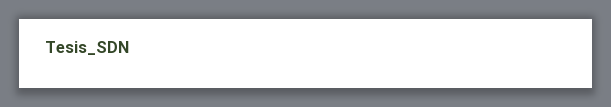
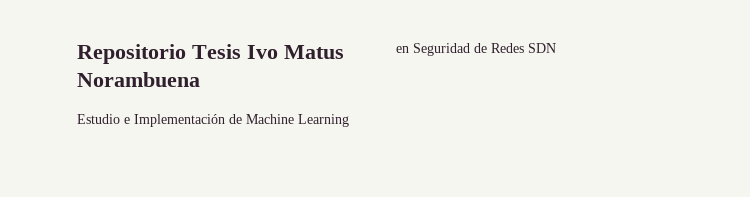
- Tesis_SDN
+ Repositorio Tesis Ivo Matus Norambuena
+ Estudio e Implementación de Machine Learning en Seguridad de Redes SDN

